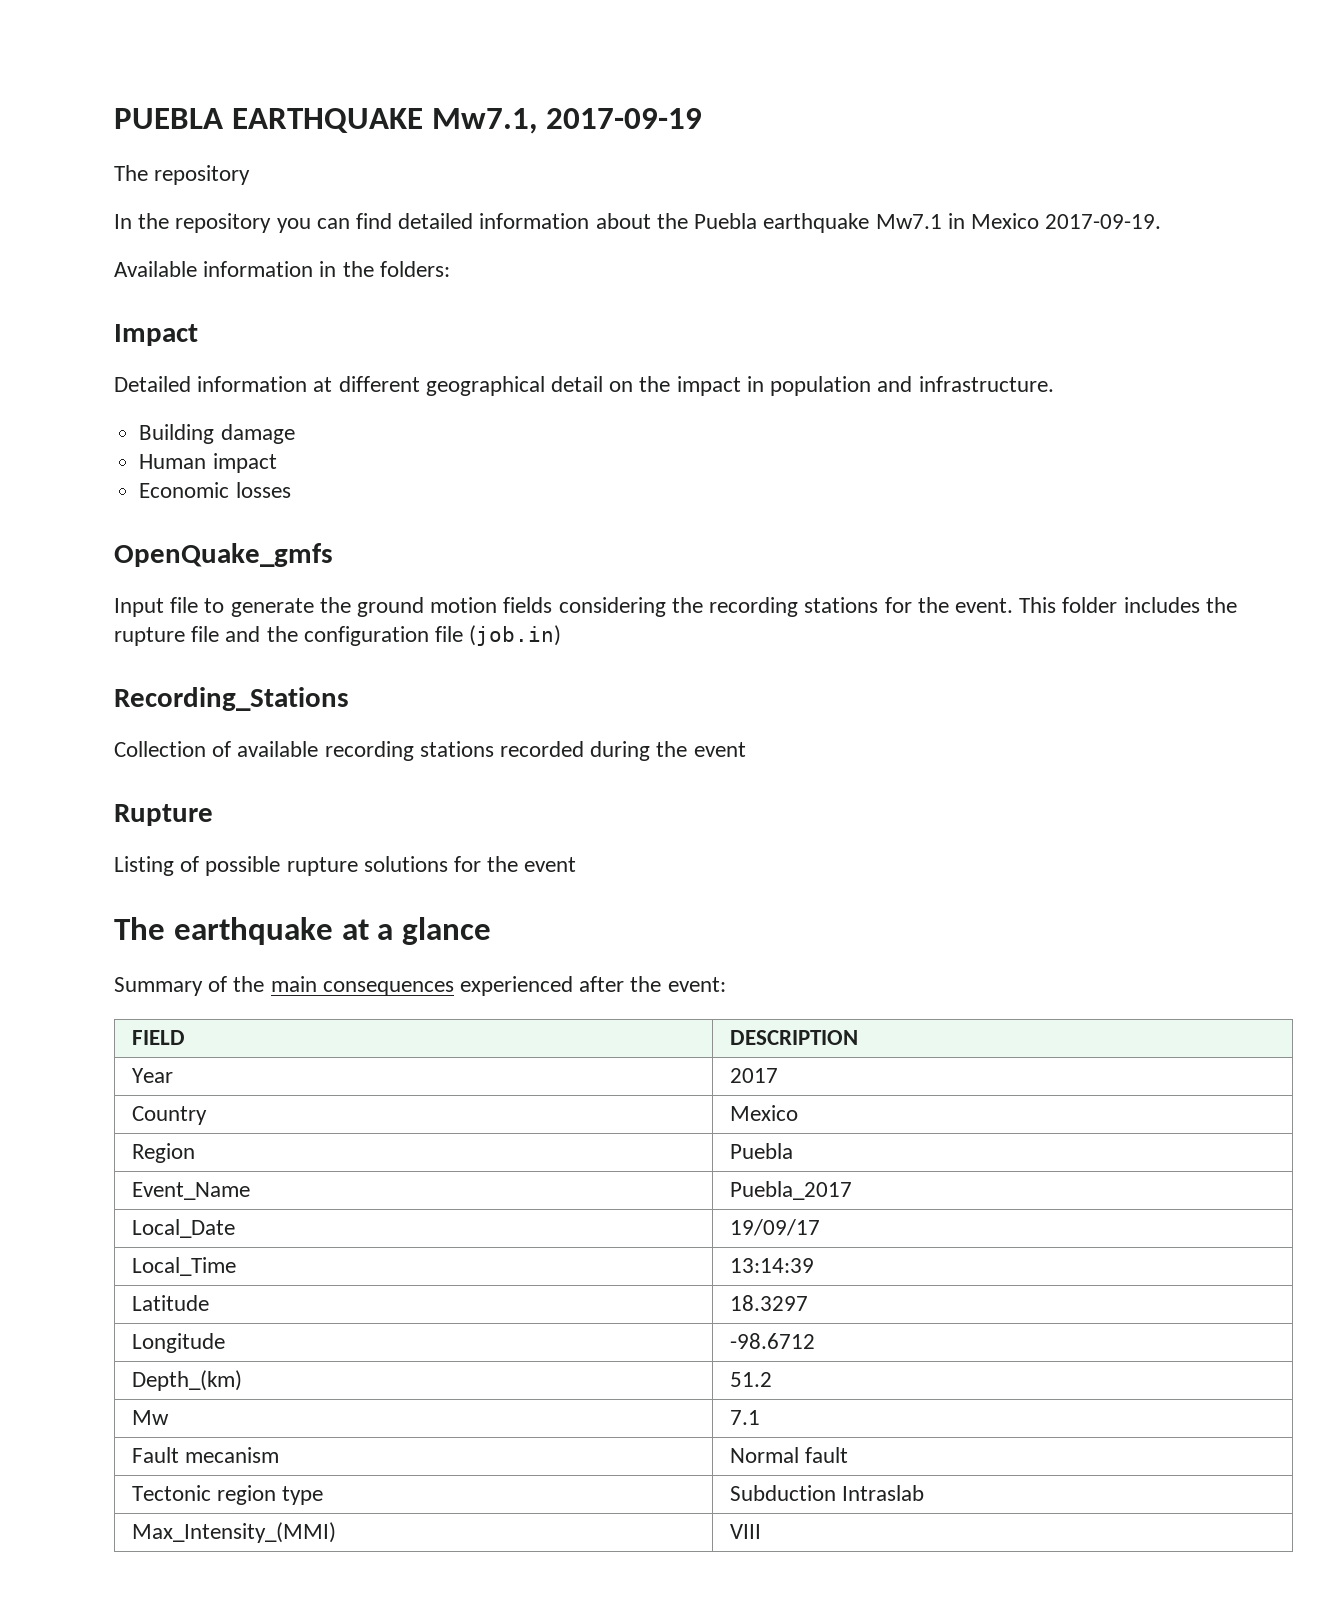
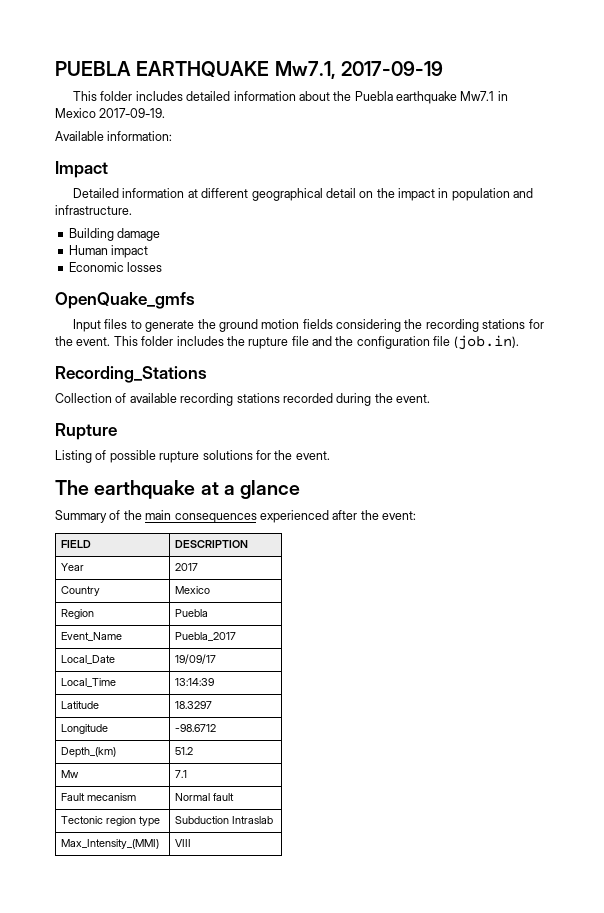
- The repository
- In the repository you can find detailed information about the Puebla earthquake Mw7.1 in Mexico 2017-09-19.
+ This folder includes detailed information about the Puebla earthquake Mw7.1 in Mexico 2017-09-19.
- Available information in the folders:
+ Available information:
- Input file to generate the ground motion fields considering the recording stations for the event.
+ Input files to generate the ground motion fields considering the recording stations for the event.
- This folder includes the rupture file and the configuration file (job.in)
+ This folder includes the rupture file and the configuration file (job.in).
- Collection of available recording stations recorded during the event
+ Collection of available recording stations recorded during the event.
- Listing of possible rupture solutions for the event
+ Listing of possible rupture solutions for the event.

